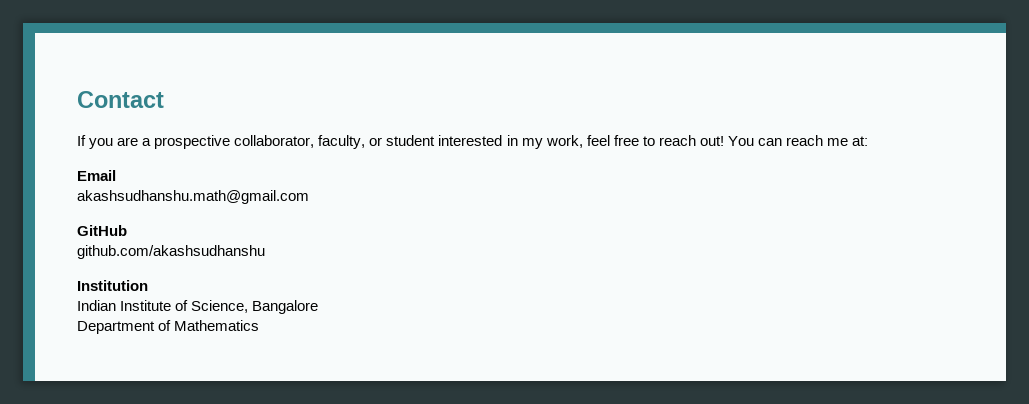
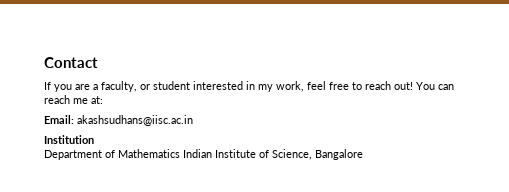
- If you are a prospective collaborator, faculty, or student interested in my work, feel free to reach out!
+ If you are a faculty, or student interested in my work, feel free to reach out!
- Email
- akashsudhanshu.math@gmail.com
- GitHub
- github.com/akashsudhanshu
+ Email: akashsudhans@iisc.ac.in
  Institution
- Indian Institute of Science, Bangalore
+ Department of Mathematics Indian Institute of Science, Bangalore
- Department of Mathematics

